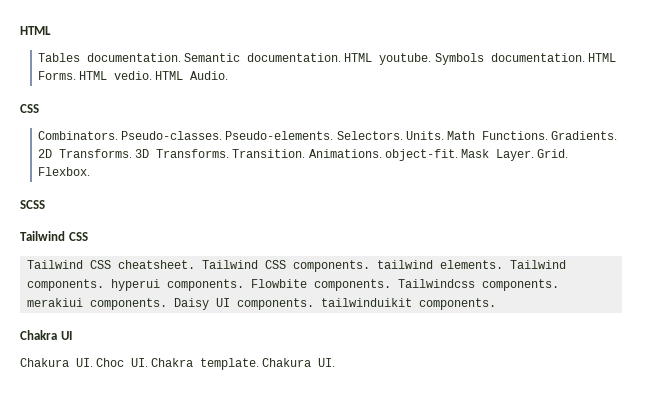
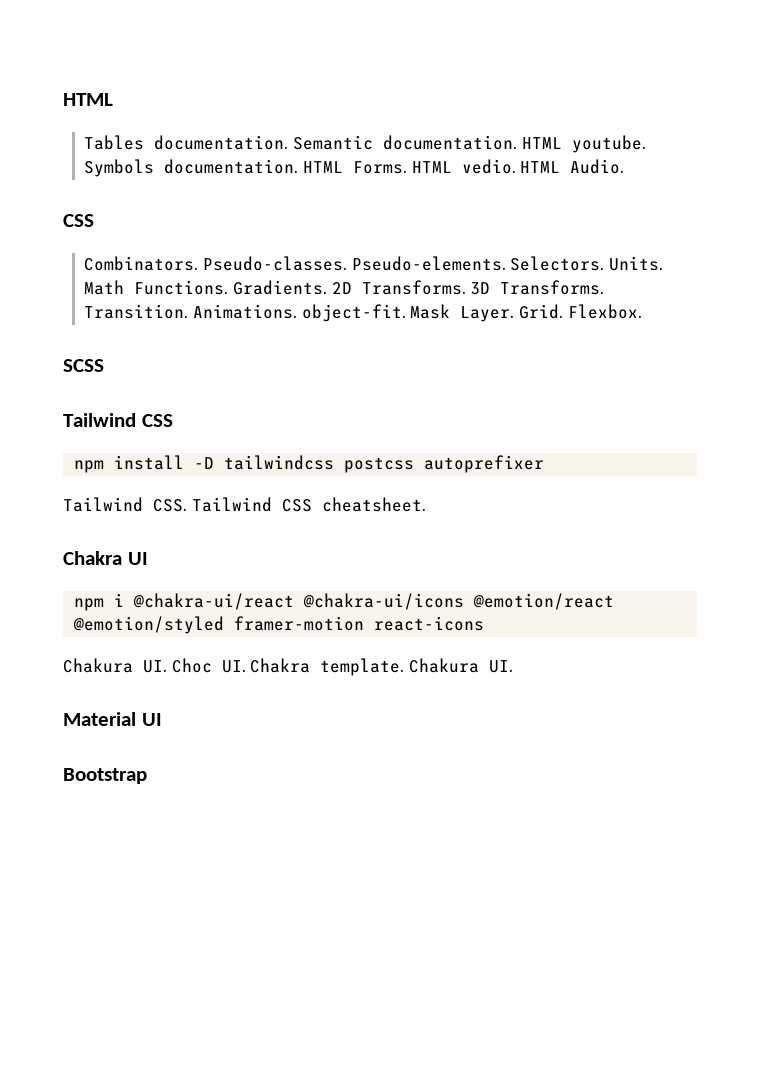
- Tailwind CSS cheatsheet. Tailwind CSS components. tailwind elements. Tailwind components. hyperui components. Flowbite components. Tailwindcss components. merakiui components. Daisy UI components. tailwinduikit components.
+ npm install -D tailwindcss postcss autoprefixer
+ Tailwind CSS. Tailwind CSS cheatsheet.
  Chakra UI
+ npm i @chakra-ui/react @chakra-ui/icons @emotion/react @emotion/styled framer-motion react-icons
+ Material UI
+ Bootstrap

